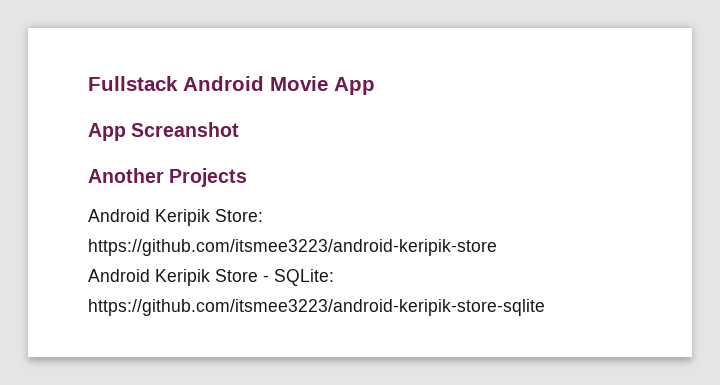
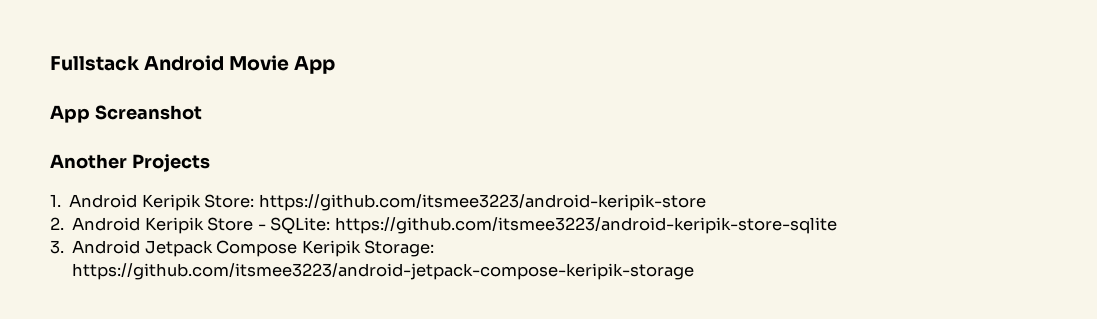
- Android Keripik Store: https://github.com/itsmee3223/android-keripik-store
+ 1. Android Keripik Store: https://github.com/itsmee3223/android-keripik-store
- Android Keripik Store - SQLite: https://github.com/itsmee3223/android-keripik-store-sqlite
+ 2. Android Keripik Store - SQLite: https://github.com/itsmee3223/android-keripik-store-sqlite
+ 3. Android Jetpack Compose Keripik Storage: https://github.com/itsmee3223/android-jetpack-compose-keripik-storage

